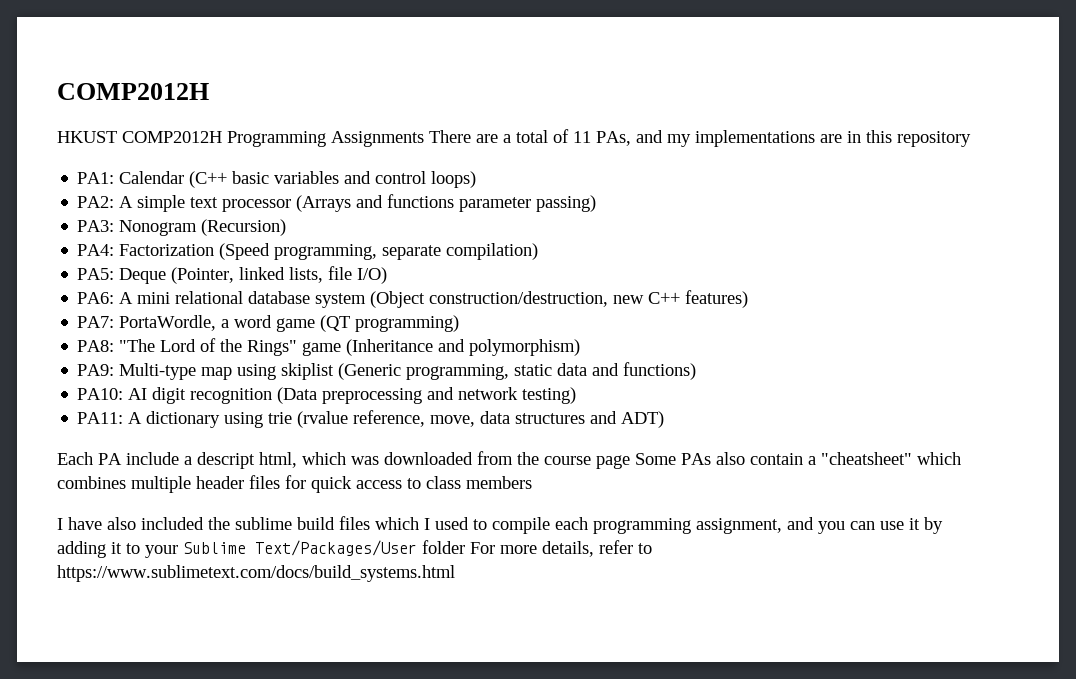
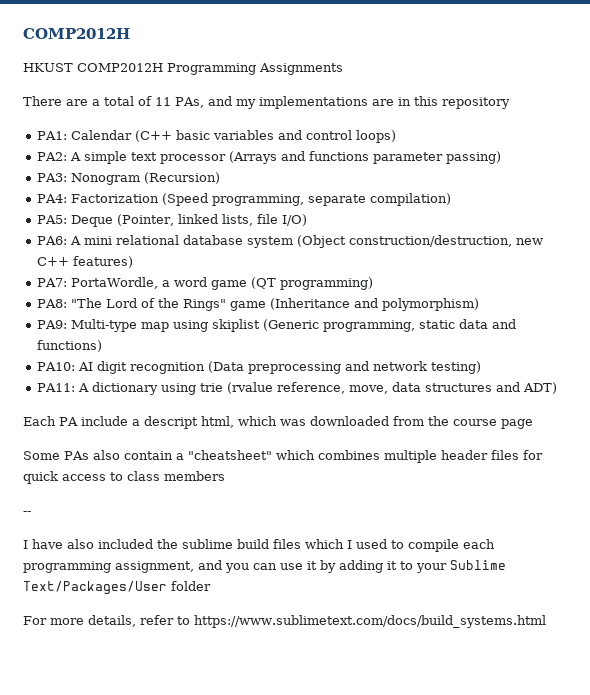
- HKUST COMP2012H Programming Assignments There are a total of 11 PAs, and my implementations are in this repository
+ HKUST COMP2012H Programming Assignments
+ There are a total of 11 PAs, and my implementations are in this repository
- Each PA include a descript html, which was downloaded from the course page Some PAs also contain a "cheatsheet" which combines multiple header files for quick access to class members
+ Each PA include a descript html, which was downloaded from the course page
+ Some PAs also contain a "cheatsheet" which combines multiple header files for quick access to class members
+ --
- I have also included the sublime build files which I used to compile each programming assignment, and you can use it by adding it to your Sublime Text/Packages/User folder For more details, refer to https://www.sublimetext.com/docs/build_systems.html
+ I have also included the sublime build files which I used to compile each programming assignment, and you can use it by adding it to your Sublime Text/Packages/User folder
+ For more details, refer to https://www.sublimetext.com/docs/build_systems.html

